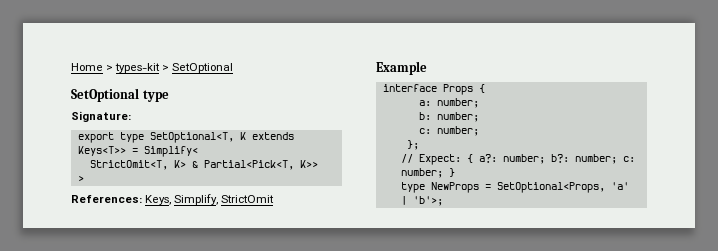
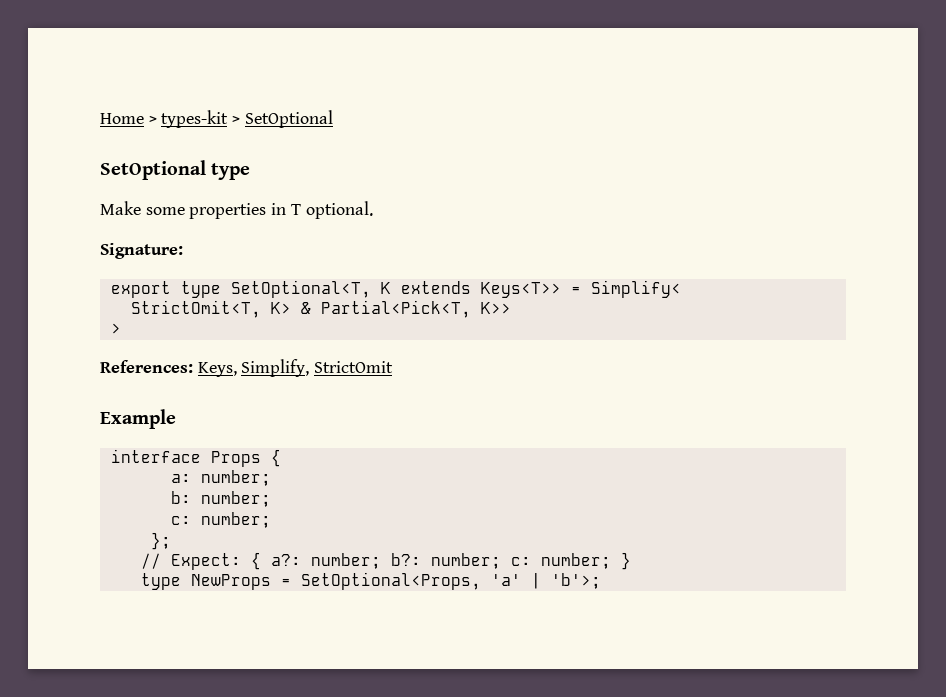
+ Make some properties in T optional.

